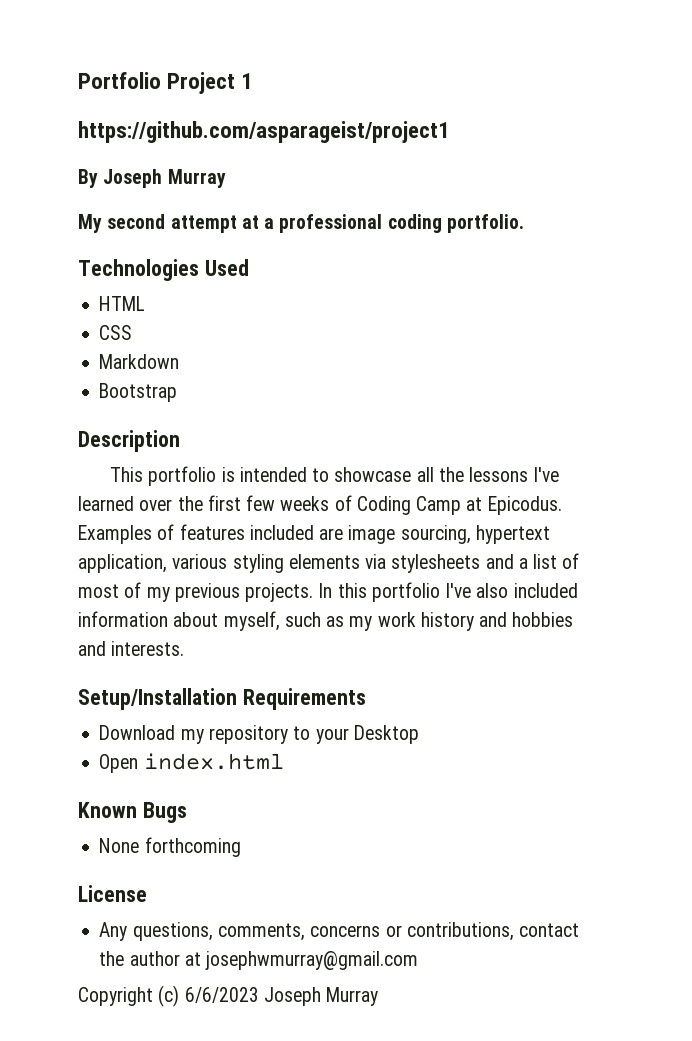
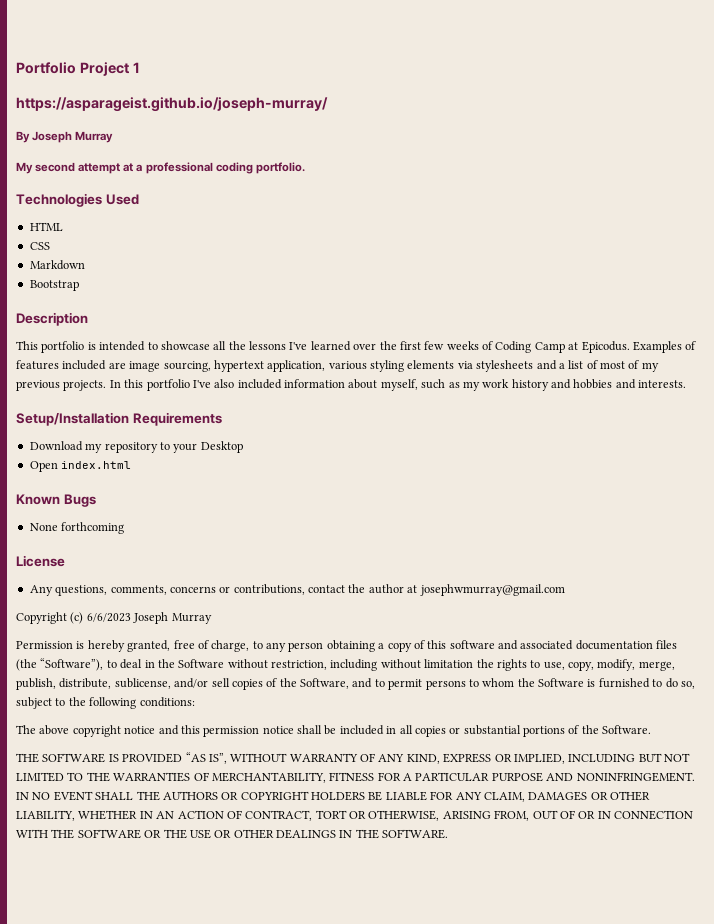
- https://github.com/asparageist/project1
+ https://asparageist.github.io/joseph-murray/
+ Permission is hereby granted, free of charge, to any person obtaining a copy of this software and associated documentation files (the “Software”), to deal in the Software without restriction, including without limitation the rights to use, copy, modify, merge, publish, distribute, sublicense, and/or sell copies of the Software, and to permit persons to whom the Software is furnished to do so, subject to the following conditions:
+ The above copyright notice and this permission notice shall be included in all copies or substantial portions of the Software.
+ THE SOFTWARE IS PROVIDED “AS IS”, WITHOUT WARRANTY OF ANY KIND, EXPRESS OR IMPLIED, INCLUDING BUT NOT LIMITED TO THE WARRANTIES OF MERCHANTABILITY, FITNESS FOR A PARTICULAR PURPOSE AND NONINFRINGEMENT. IN NO EVENT SHALL THE AUTHORS OR COPYRIGHT HOLDERS BE LIABLE FOR ANY CLAIM, DAMAGES OR OTHER LIABILITY, WHETHER IN AN ACTION OF CONTRACT, TORT OR OTHERWISE, ARISING FROM, OUT OF OR IN CONNECTION WITH THE SOFTWARE OR THE USE OR OTHER DEALINGS IN THE SOFTWARE.

